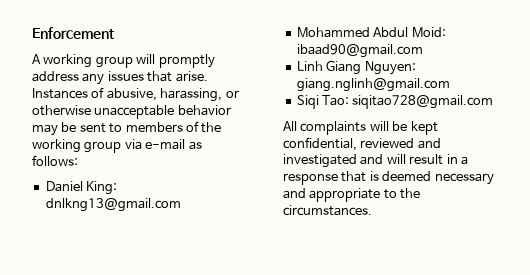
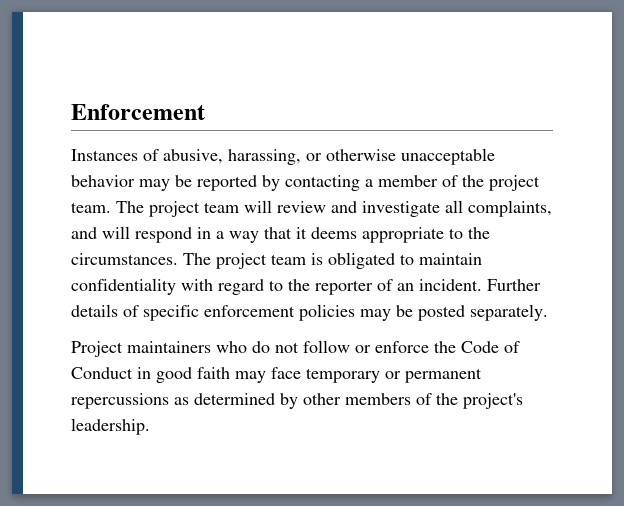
- A working group will promptly address any issues that arise. Instances of abusive, harassing, or otherwise unacceptable behavior may be sent to members of the working group via e-mail as follows:
- Daniel King: dnlkng13@gmail.com
- Mohammed Abdul Moid: ibaad90@gmail.com
- Linh Giang Nguyen: giang.nglinh@gmail.com
- Siqi Tao: siqitao728@gmail.com
- All complaints will be kept confidential, reviewed and investigated and will result in a response that is deemed necessary and appropriate to the circumstances.
+ Instances of abusive, harassing, or otherwise unacceptable behavior may be reported by contacting a member of the project team. The project team will review and investigate all complaints, and will respond in a way that it deems appropriate to the circumstances. The project team is obligated to maintain confidentiality with regard to the reporter of an incident. Further details of specific enforcement policies may be posted separately.
+ Project maintainers who do not follow or enforce the Code of Conduct in good faith may face temporary or permanent repercussions as determined by other members of the project's leadership.

